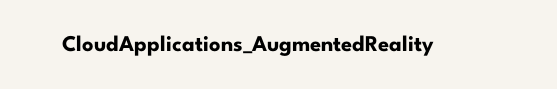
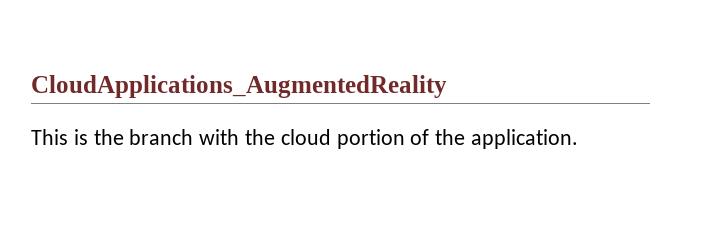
+ This is the branch with the cloud portion of the application.

